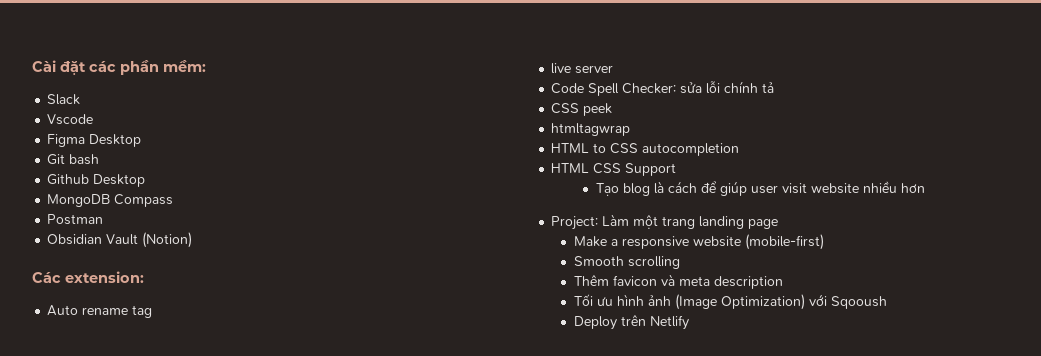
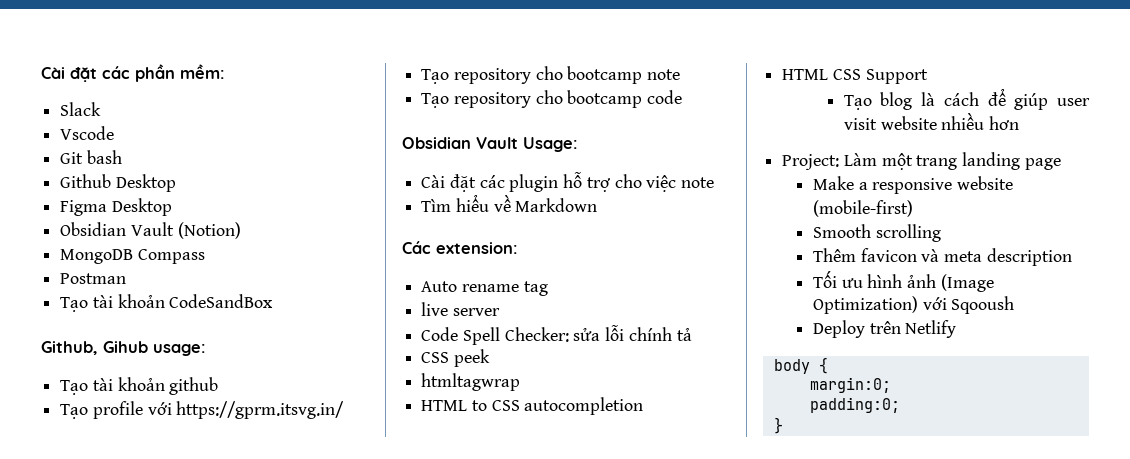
- Figma Desktop
+ Figma Desktop
+ Obsidian Vault (Notion)
  MongoDB Compass
  Postman
- Obsidian Vault (Notion)
+ Tạo tài khoản CodeSandBox
+ Github, Gihub usage:
+ Tạo tài khoản github
+ Tạo profile với https://gprm.itsvg.in/
+ Tạo repository cho bootcamp note
+ Tạo repository cho bootcamp code
+ Obsidian Vault Usage:
+ Cài đặt các plugin hỗ trợ cho việc note
+ Tìm hiểu về Markdown
+ body {
+ margin:0;
+ padding:0;
+ }

